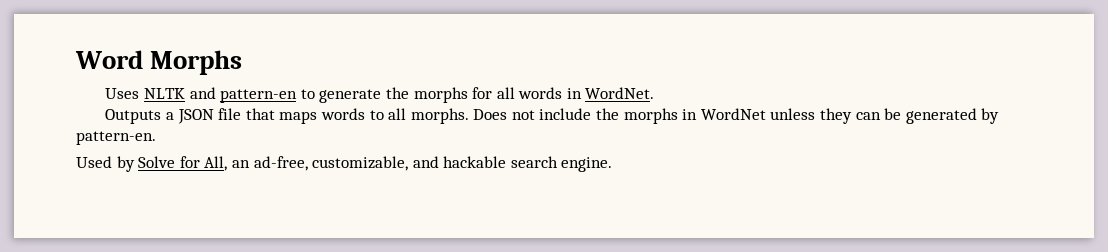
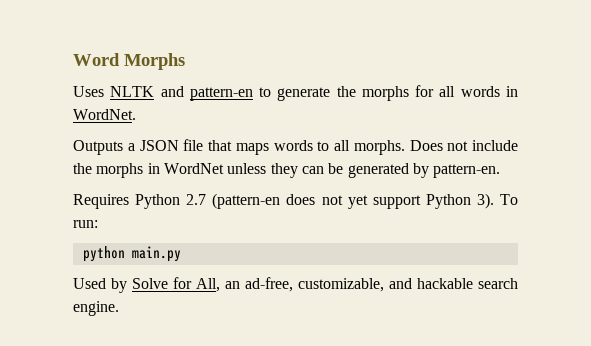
+ Requires Python 2.7 (pattern-en does not yet support Python 3). To run:
+ python main.py

